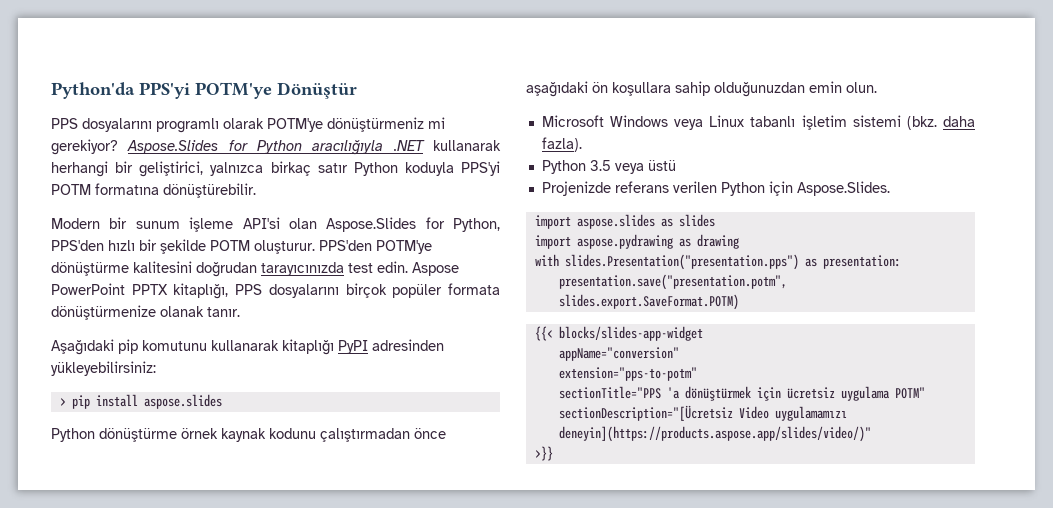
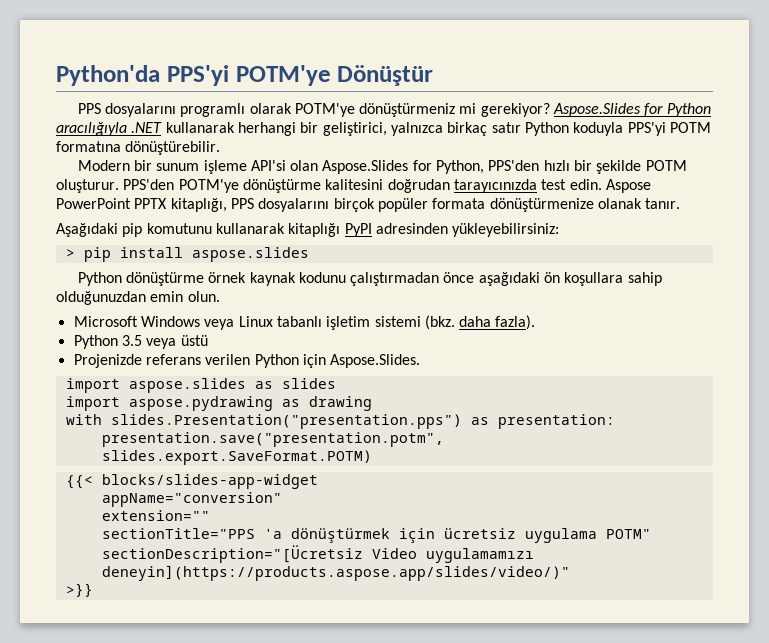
- extension="pps-to-potm"
+ extension=""

